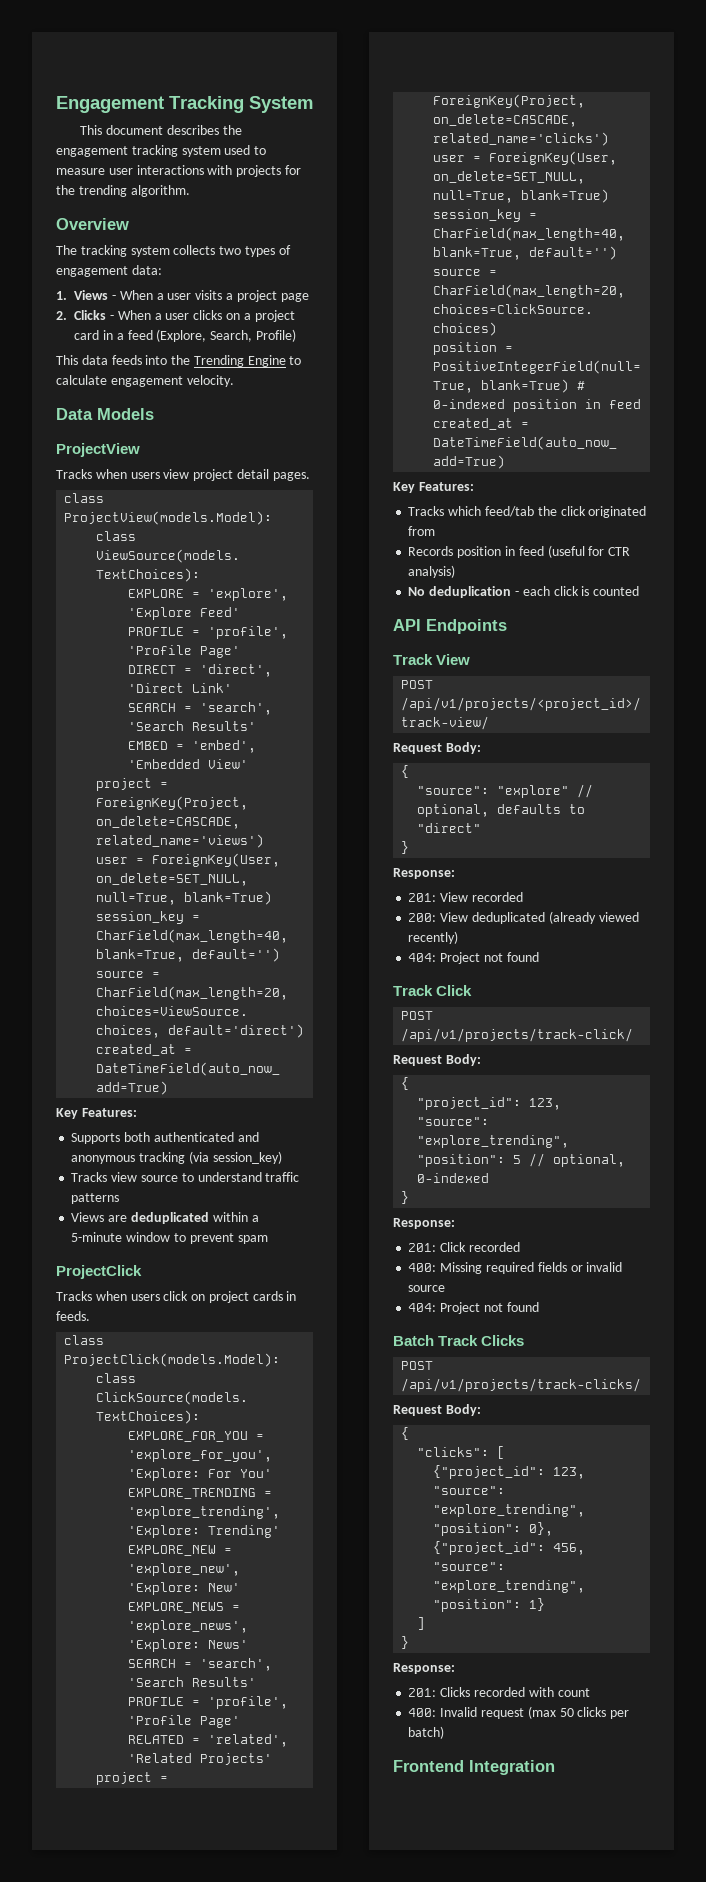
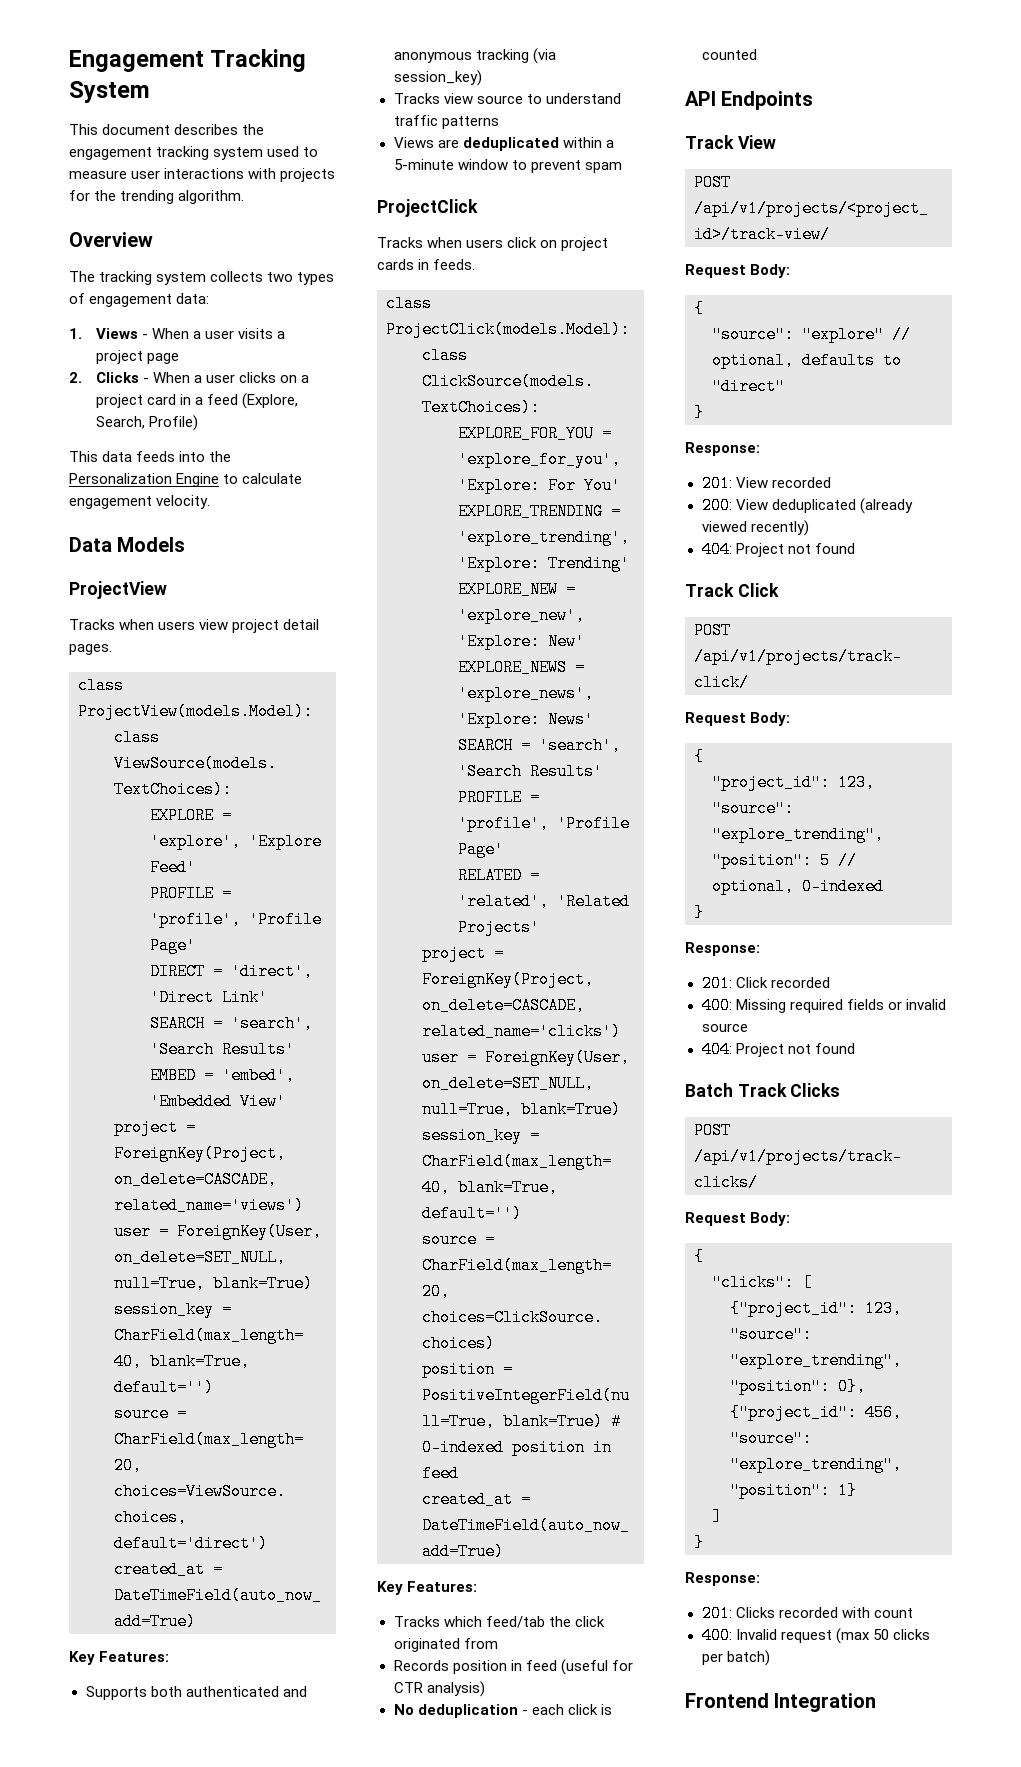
- This data feeds into the Trending Engine to calculate engagement velocity.
+ This data feeds into the Personalization Engine to calculate engagement velocity.

